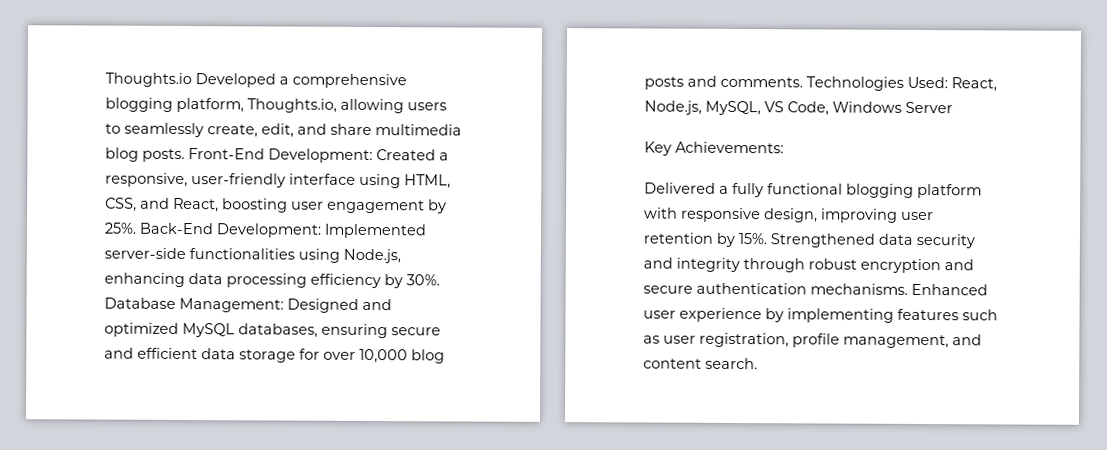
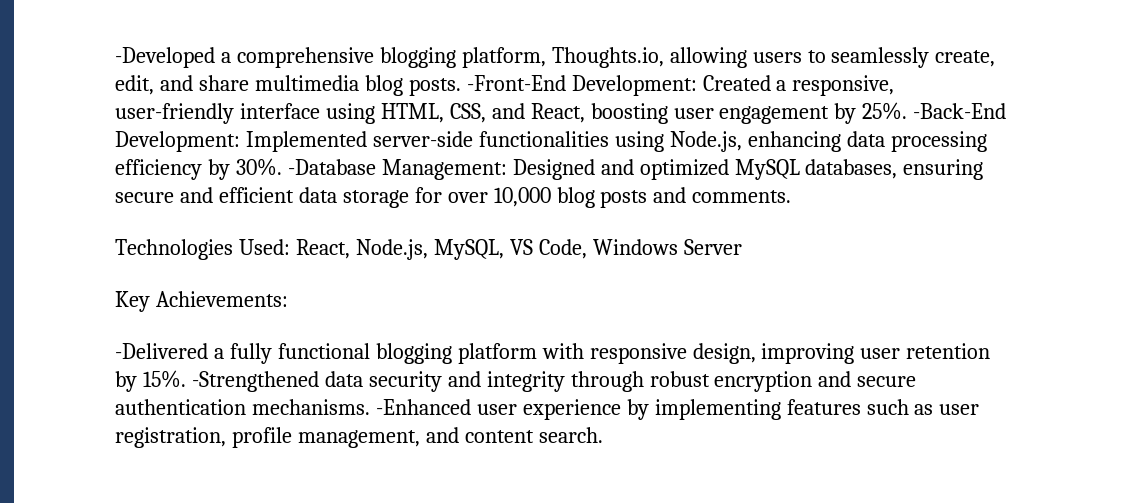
- Thoughts.io Developed a comprehensive blogging platform, Thoughts.io, allowing users to seamlessly create, edit, and share multimedia blog posts.
+ -Developed a comprehensive blogging platform, Thoughts.io, allowing users to seamlessly create, edit, and share multimedia blog posts.
- Front-End Development: Created a responsive, user-friendly interface using HTML, CSS, and React, boosting user engagement by 25%.
+ -Front-End Development: Created a responsive, user-friendly interface using HTML, CSS, and React, boosting user engagement by 25%.
- Back-End Development: Implemented server-side functionalities using Node.js, enhancing data processing efficiency by 30%.
+ -Back-End Development: Implemented server-side functionalities using Node.js, enhancing data processing efficiency by 30%.
- Database Management: Designed and optimized MySQL databases, ensuring secure and efficient data storage for over 10,000 blog posts and comments. Technologies Used: React, Node.js, MySQL, VS Code, Windows Server
+ -Database Management: Designed and optimized MySQL databases, ensuring secure and efficient data storage for over 10,000 blog posts and comments.
+ Technologies Used: React, Node.js, MySQL, VS Code, Windows Server
- Delivered a fully functional blogging platform with responsive design, improving user retention by 15%.
+ -Delivered a fully functional blogging platform with responsive design, improving user retention by 15%.
- Strengthened data security and integrity through robust encryption and secure authentication mechanisms.
+ -Strengthened data security and integrity through robust encryption and secure authentication mechanisms.
- Enhanced user experience by implementing features such as user registration, profile management, and content search.
+ -Enhanced user experience by implementing features such as user registration, profile management, and content search.

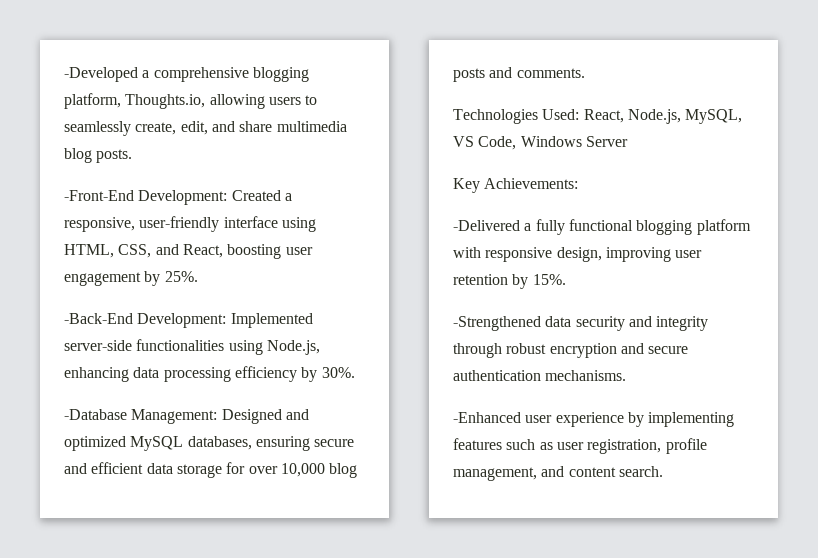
- -Developed a comprehensive blogging platform, Thoughts.io, allowing users to seamlessly create, edit, and share multimedia blog posts. -Front-End Development:
+ -Developed a comprehensive blogging platform, Thoughts.io, allowing users to seamlessly create, edit, and share multimedia blog posts.
+ -Front-End Development:
- Created a responsive, user-friendly interface using HTML, CSS, and React, boosting user engagement by 25%. -Back-End Development:
+ Created a responsive, user-friendly interface using HTML, CSS, and React, boosting user engagement by 25%.
+ -Back-End Development:
- Implemented server-side functionalities using Node.js, enhancing data processing efficiency by 30%. -Database Management:
+ Implemented server-side functionalities using Node.js, enhancing data processing efficiency by 30%.
+ -Database Management:
- -Delivered a fully functional blogging platform with responsive design, improving user retention by 15%. -Strengthened data security and integrity through robust encryption and secure authentication mechanisms. -Enhanced user experience by implementing features such as user registration, profile management, and content search.
+ -Delivered a fully functional blogging platform with responsive design, improving user retention by 15%.
+ -Strengthened data security and integrity through robust encryption and secure authentication mechanisms.
+ -Enhanced user experience by implementing features such as user registration, profile management, and content search.

